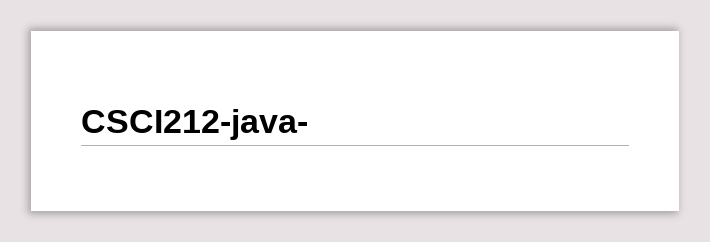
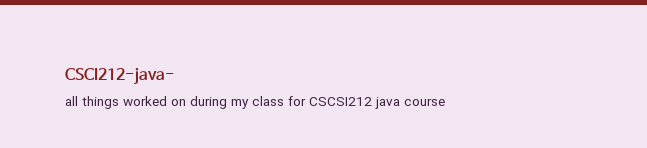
+ all things worked on during my class for CSCSI212 java course

